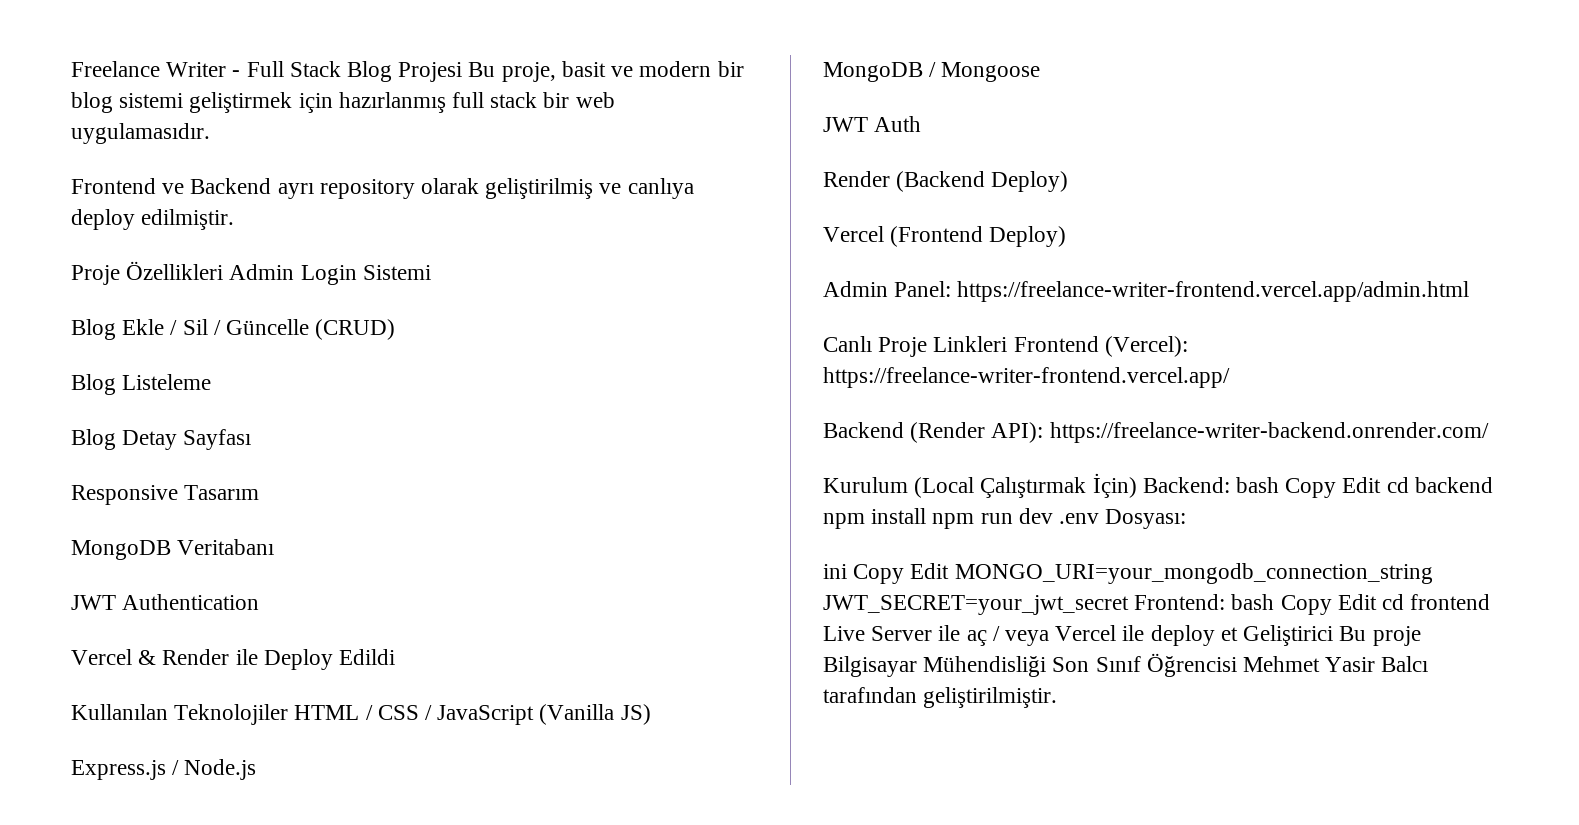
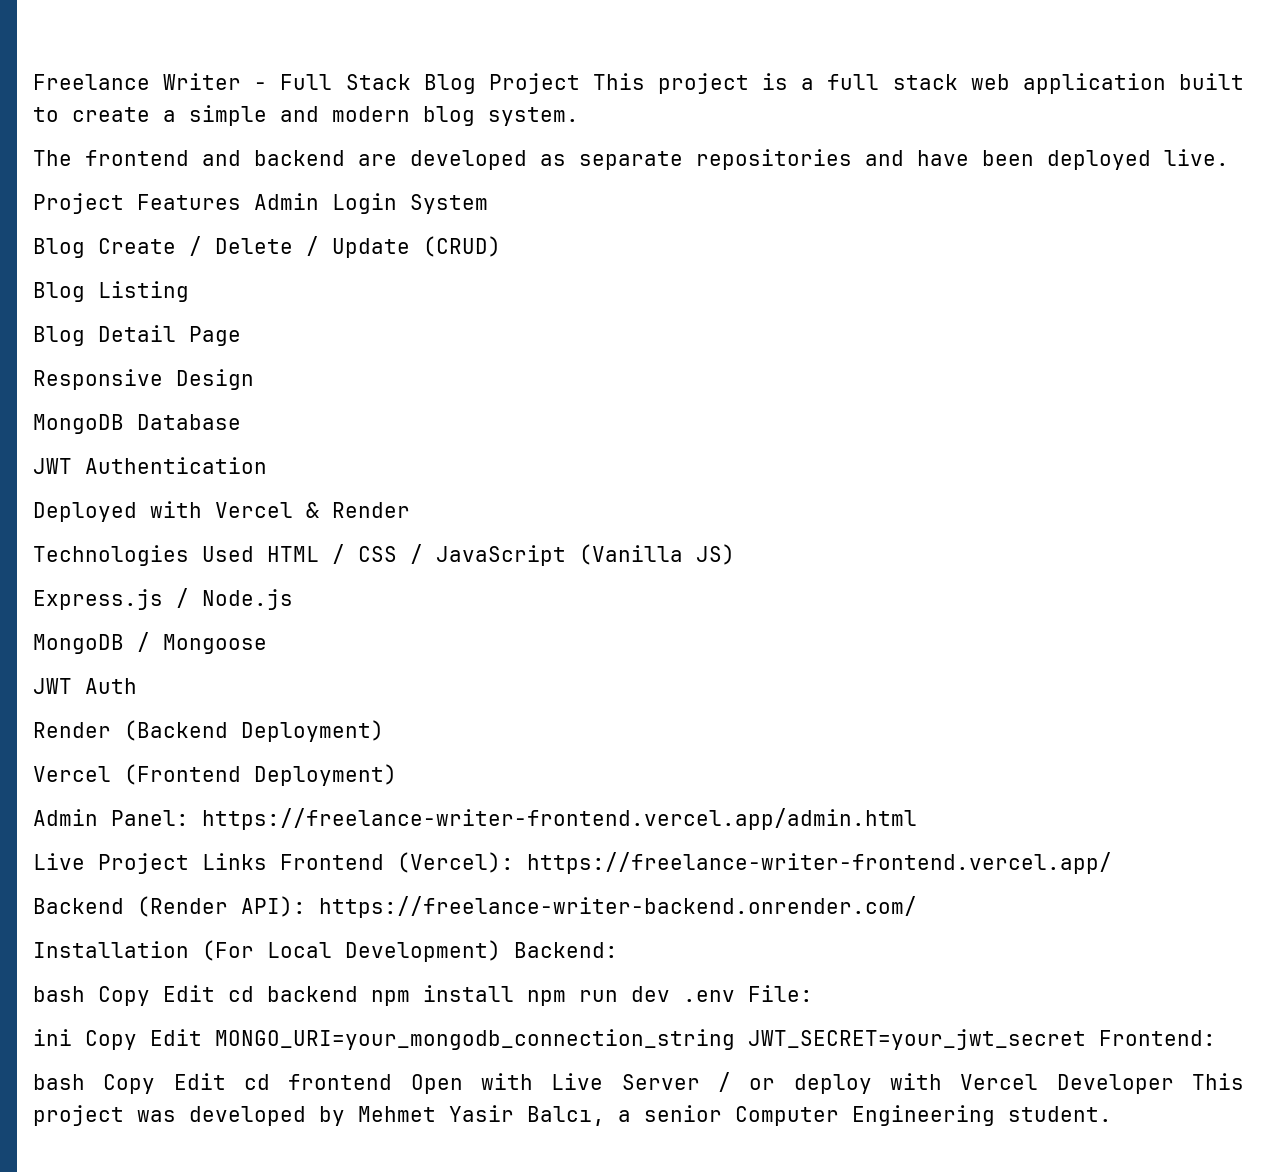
- Freelance Writer - Full Stack Blog Projesi Bu proje, basit ve modern bir blog sistemi geliştirmek için hazırlanmış full stack bir web uygulamasıdır.
- Frontend ve Backend ayrı repository olarak geliştirilmiş ve canlıya deploy edilmiştir.
- Proje Özellikleri Admin Login Sistemi
- Blog Ekle / Sil / Güncelle (CRUD)
+ Freelance Writer - Full Stack Blog Project This project is a full stack web application built to create a simple and modern blog system.
+ The frontend and backend are developed as separate repositories and have been deployed live.
+ Project Features Admin Login System
+ Blog Create / Delete / Update (CRUD)
- Blog Listeleme
- Blog Detay Sayfası
+ Blog Listing
+ Blog Detail Page
- Responsive Tasarım
- MongoDB Veritabanı
+ Responsive Design
+ MongoDB Database
- Vercel & Render ile Deploy Edildi
- Kullanılan Teknolojiler HTML / CSS / JavaScript (Vanilla JS)
+ Deployed with Vercel & Render
+ Technologies Used HTML / CSS / JavaScript (Vanilla JS)
- Render (Backend Deploy)
+ Render (Backend Deployment)
- Vercel (Frontend Deploy)
+ Vercel (Frontend Deployment)
- Canlı Proje Linkleri Frontend (Vercel): https://freelance-writer-frontend.vercel.app/
+ Live Project Links Frontend (Vercel): https://freelance-writer-frontend.vercel.app/
- Kurulum (Local Çalıştırmak İçin) Backend: bash Copy Edit cd backend npm install npm run dev .env Dosyası:
+ Installation (For Local Development) Backend:
+ bash Copy Edit cd backend npm install npm run dev .env File:
- ini Copy Edit MONGO_URI=your_mongodb_connection_string JWT_SECRET=your_jwt_secret Frontend: bash Copy Edit cd frontend Live Server ile aç / veya Vercel ile deploy et Geliştirici Bu proje Bilgisayar Mühendisliği Son Sınıf Öğrencisi Mehmet Yasir Balcı tarafından geliştirilmiştir.
+ ini Copy Edit MONGO_URI=your_mongodb_connection_string JWT_SECRET=your_jwt_secret Frontend:
+ bash Copy Edit cd frontend Open with Live Server / or deploy with Vercel Developer This project was developed by Mehmet Yasir Balcı, a senior Computer Engineering student.

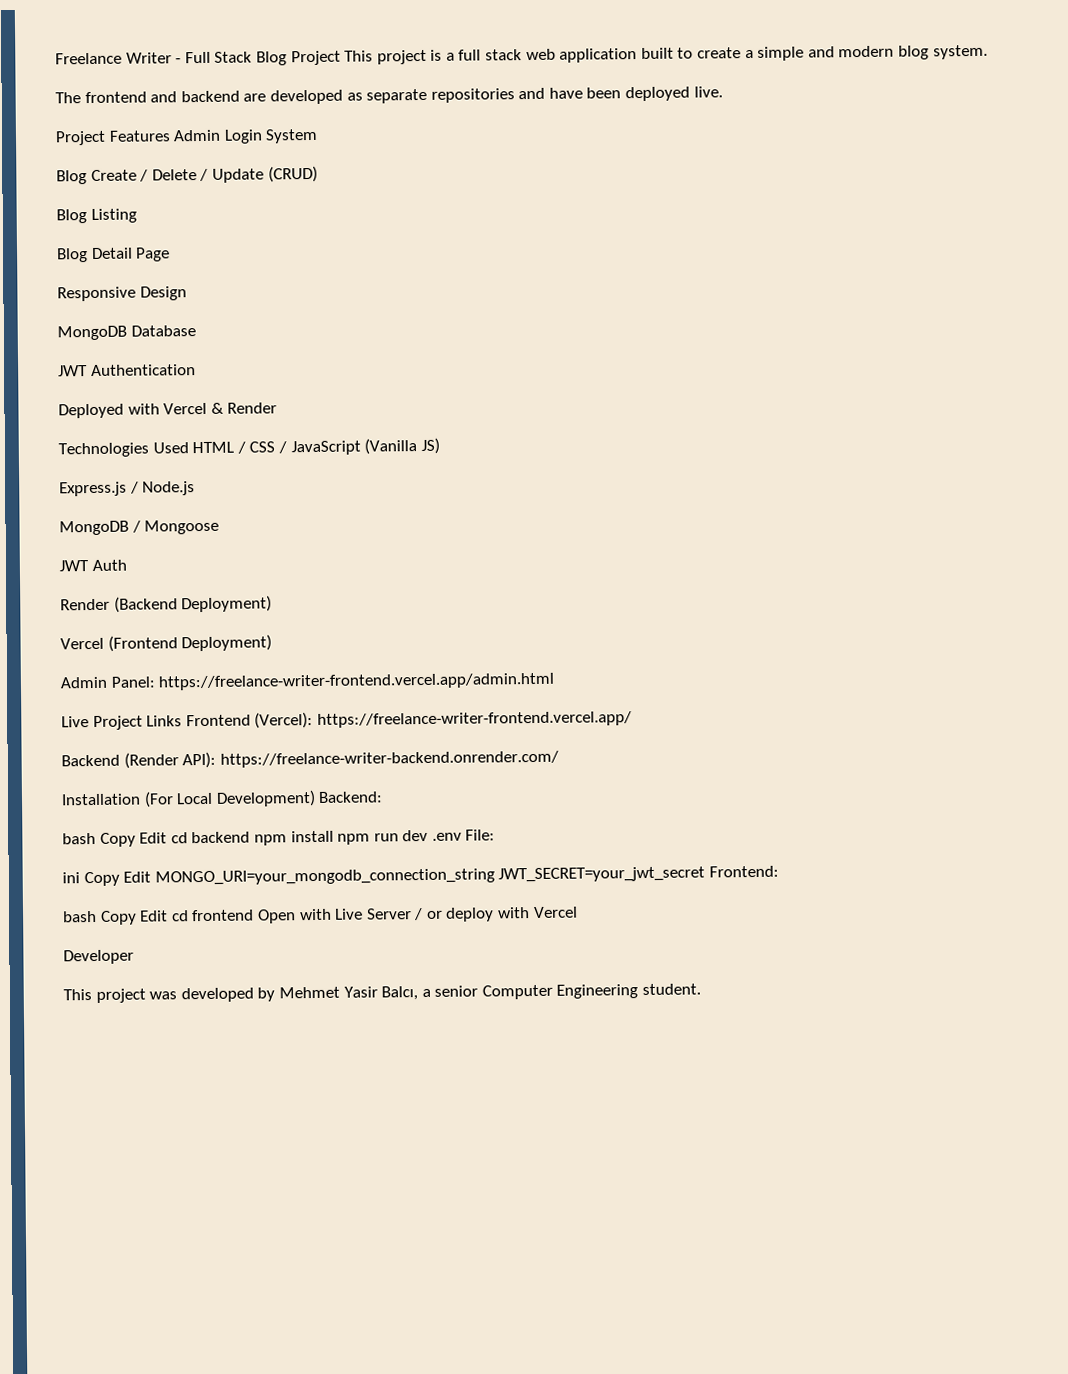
- bash Copy Edit cd frontend Open with Live Server / or deploy with Vercel Developer This project was developed by Mehmet Yasir Balcı, a senior Computer Engineering student.
+ bash Copy Edit cd frontend Open with Live Server / or deploy with Vercel
+ Developer
+ This project was developed by Mehmet Yasir Balcı, a senior Computer Engineering student.

